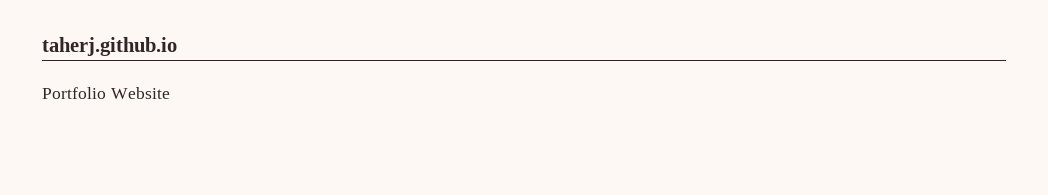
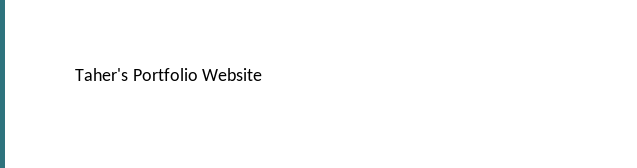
- taherj.github.io
- Portfolio Website
+ Taher's Portfolio Website

